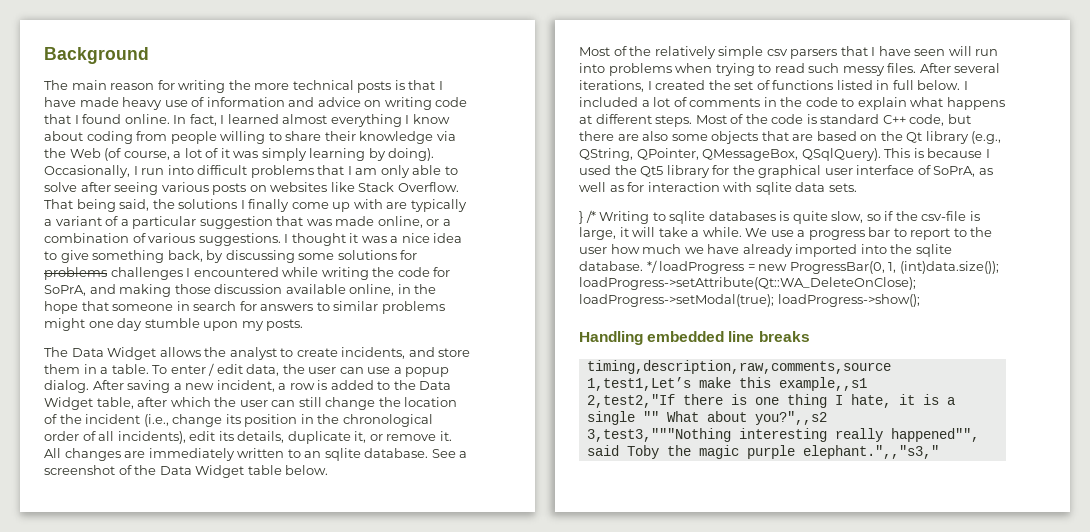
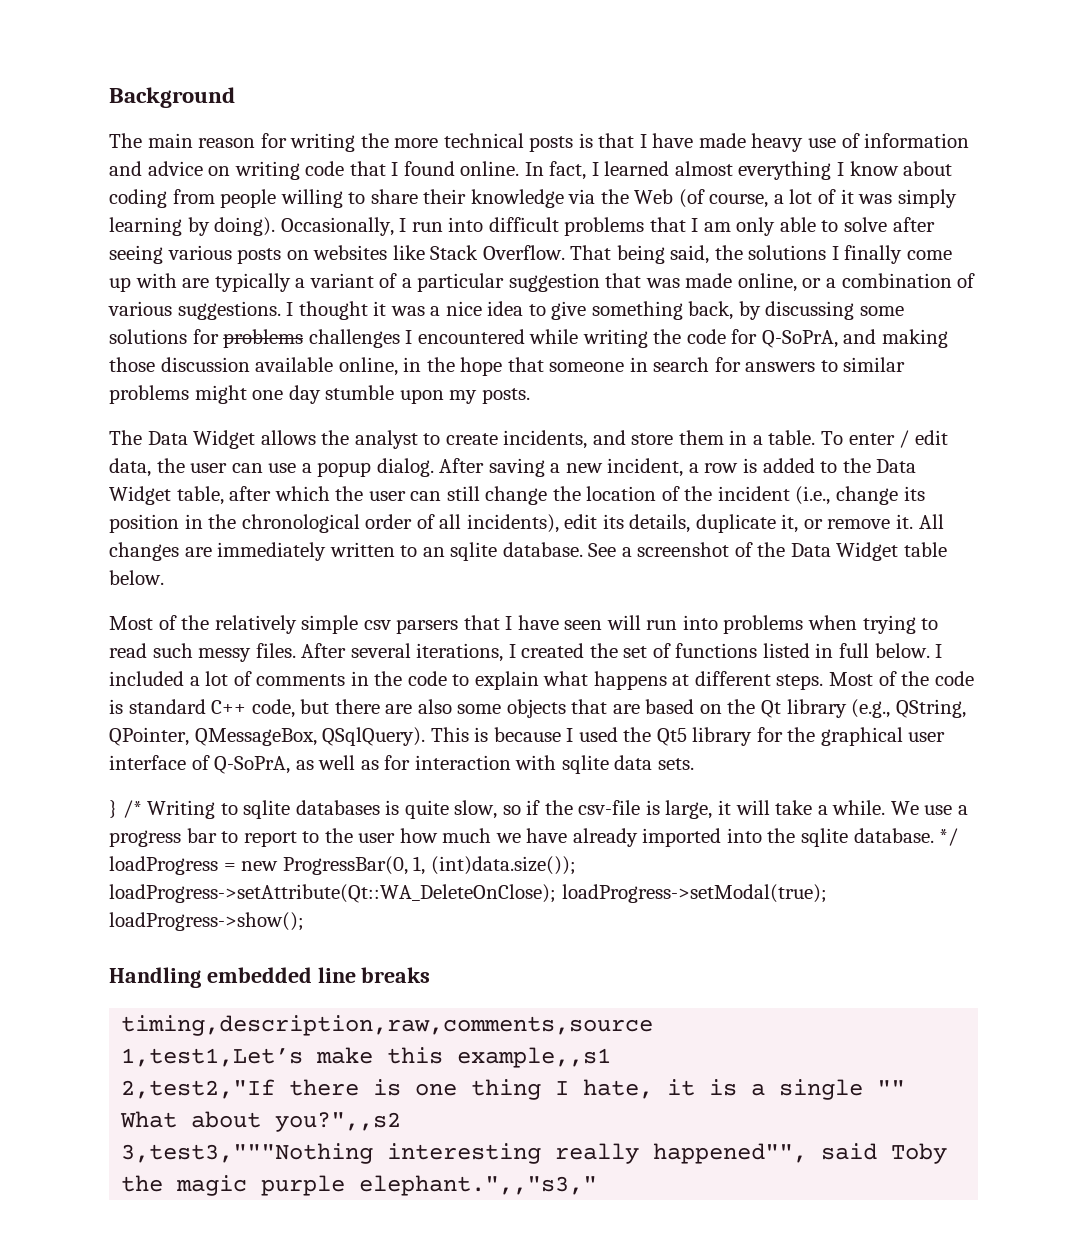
- I thought it was a nice idea to give something back, by discussing some solutions for problems challenges I encountered while writing the code for SoPrA, and making those discussion available online, in the hope that someone in search for answers to similar problems might one day stumble upon my posts.
+ I thought it was a nice idea to give something back, by discussing some solutions for problems challenges I encountered while writing the code for Q-SoPrA, and making those discussion available online, in the hope that someone in search for answers to similar problems might one day stumble upon my posts.
- This is because I used the Qt5 library for the graphical user interface of SoPrA, as well as for interaction with sqlite data sets.
+ This is because I used the Qt5 library for the graphical user interface of Q-SoPrA, as well as for interaction with sqlite data sets.

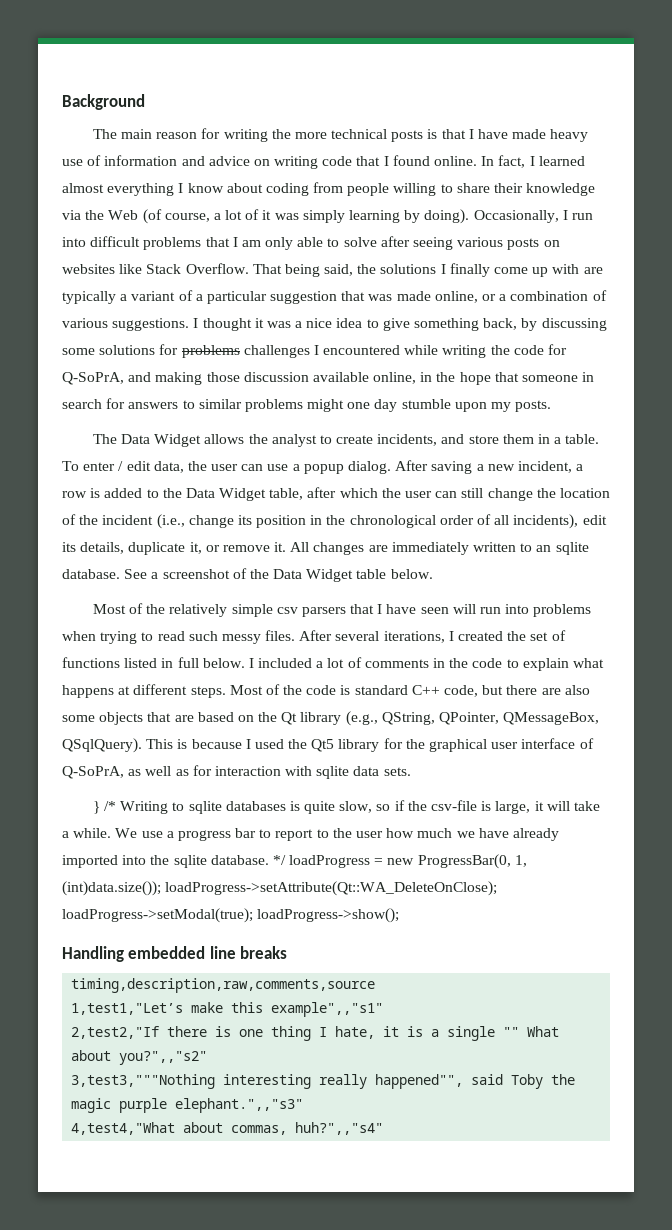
- 1,test1,Let’s make this example,,s1
+ 1,test1,"Let’s make this example",,"s1"
- 2,test2,"If there is one thing I hate, it is a single "" What about you?",,s2
+ 2,test2,"If there is one thing I hate, it is a single "" What about you?",,"s2"
- 3,test3,"""Nothing interesting really happened"", said Toby the magic purple elephant.",,"s3,"
+ 3,test3,"""Nothing interesting really happened"", said Toby the magic purple elephant.",,"s3"
+ 4,test4,"What about commas, huh?",,"s4"

